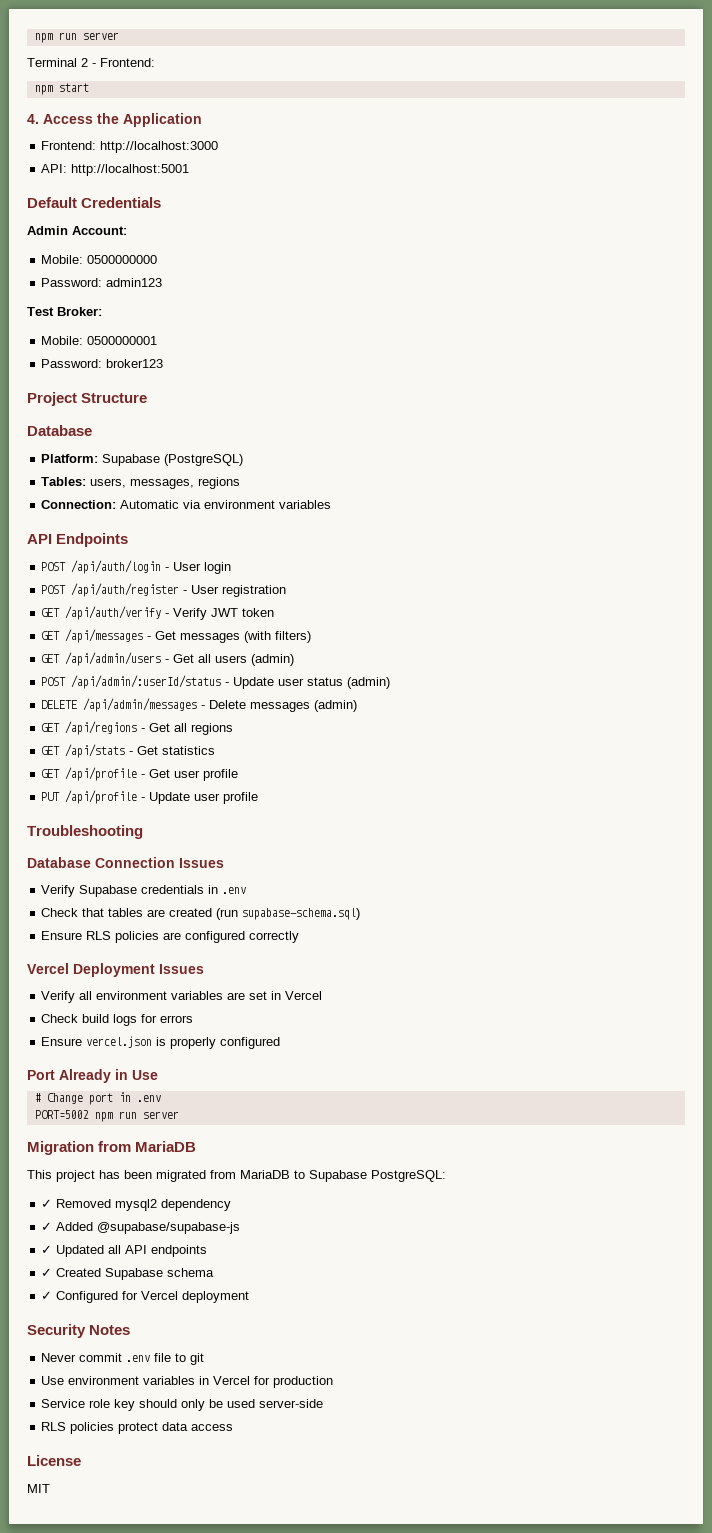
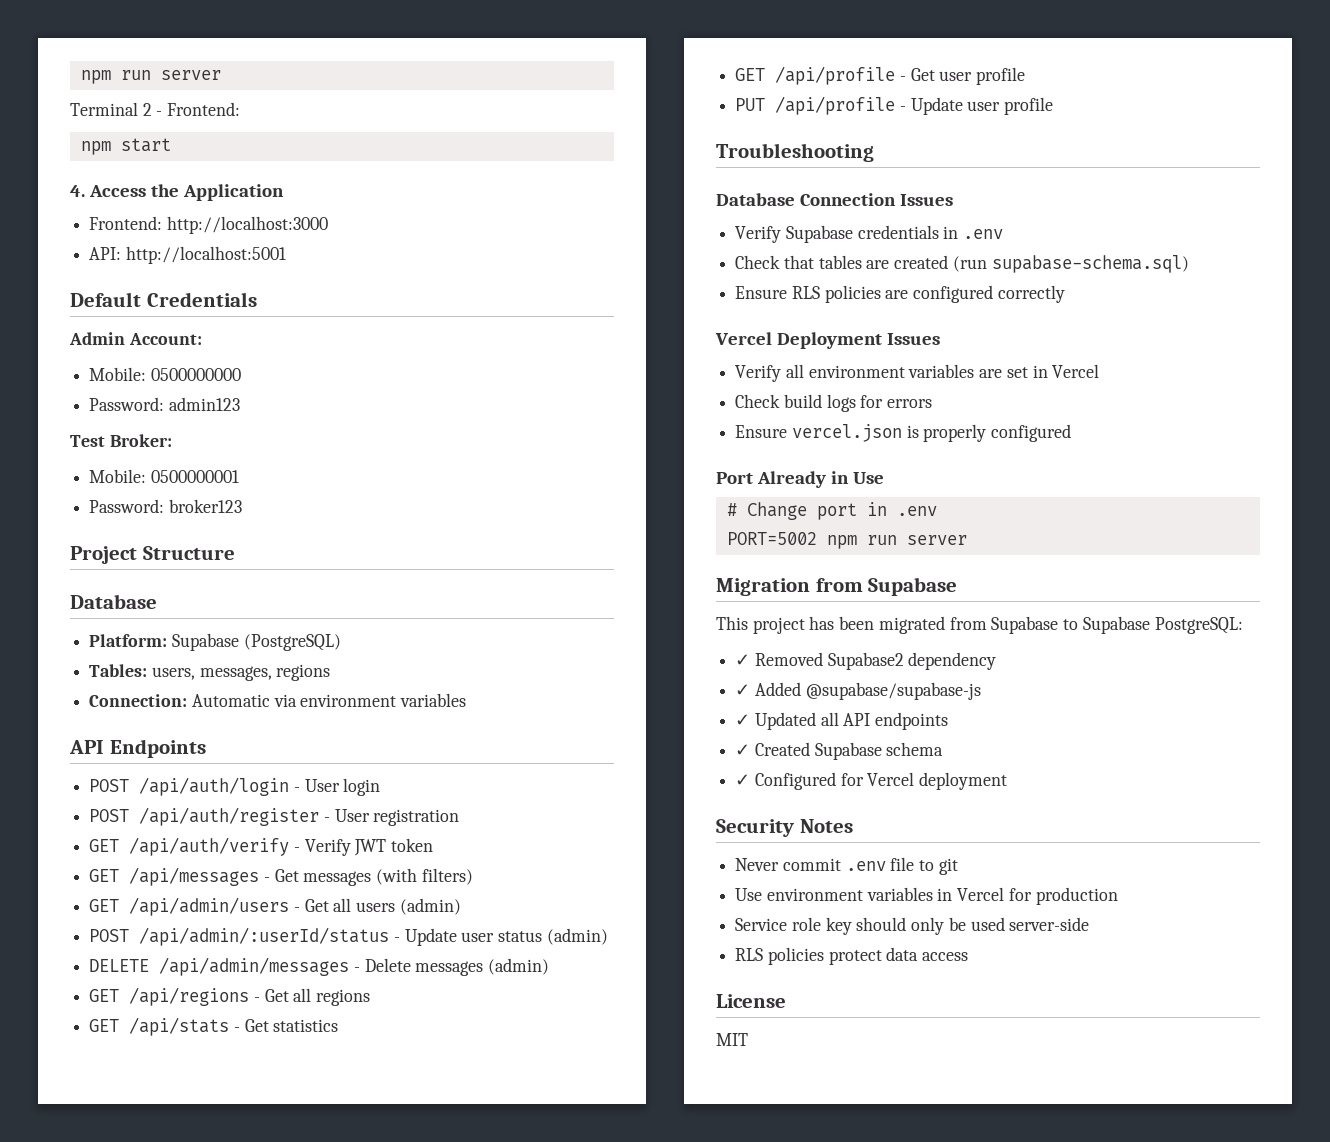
- Migration from MariaDB
+ Migration from Supabase
- This project has been migrated from MariaDB to Supabase PostgreSQL:
+ This project has been migrated from Supabase to Supabase PostgreSQL:
- ✓ Removed mysql2 dependency
+ ✓ Removed Supabase2 dependency

